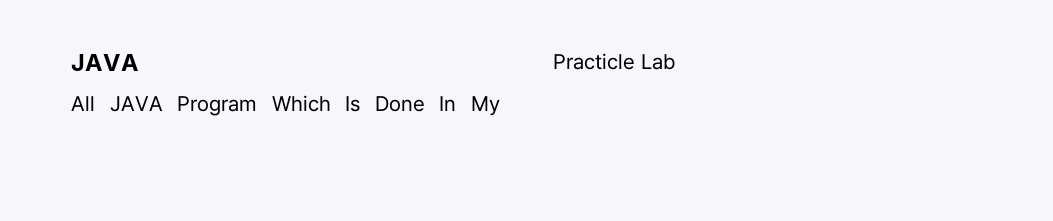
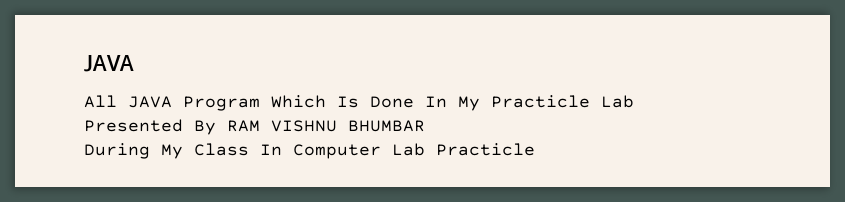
+ Presented By RAM VISHNU BHUMBAR
+ During My Class In Computer Lab Practicle

